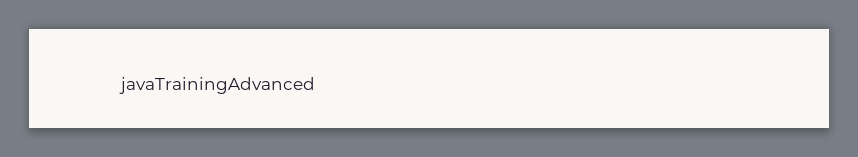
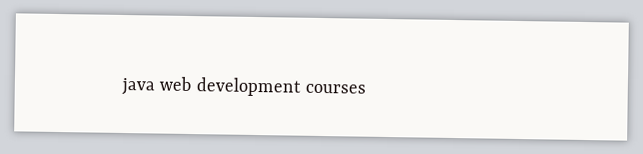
- javaTrainingAdvanced
+ java web development courses

